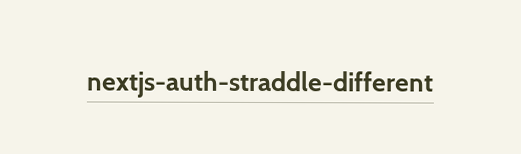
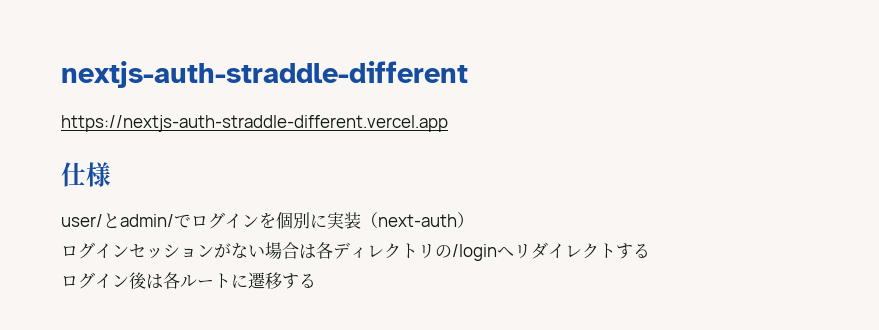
+ https://nextjs-auth-straddle-different.vercel.app
+ 仕様
+ user/とadmin/でログインを個別に実装（next-auth）
+ ログインセッションがない場合は各ディレクトリの/loginへリダイレクトする
+ ログイン後は各ルートに遷移する

